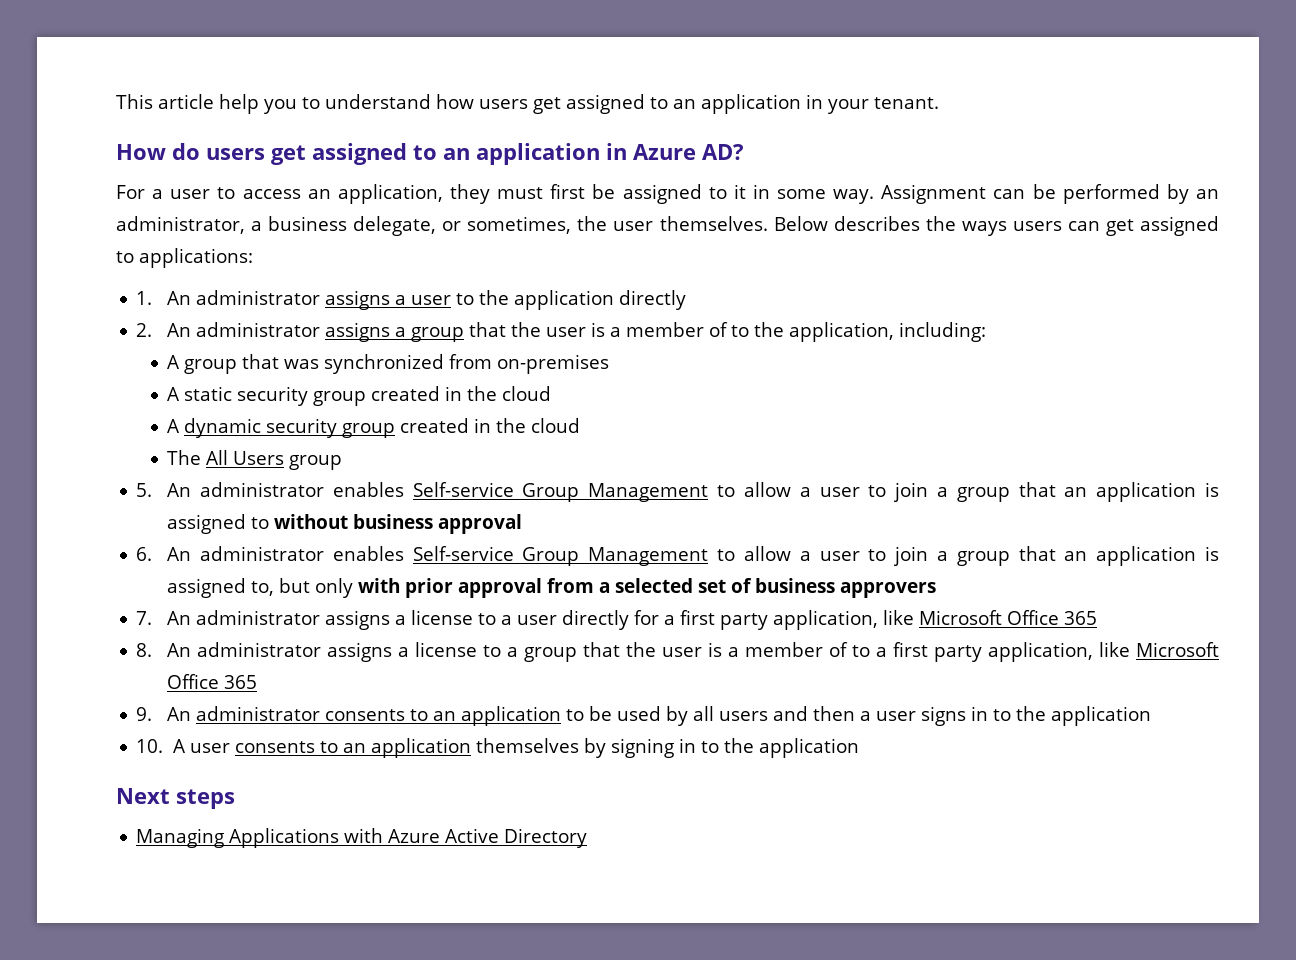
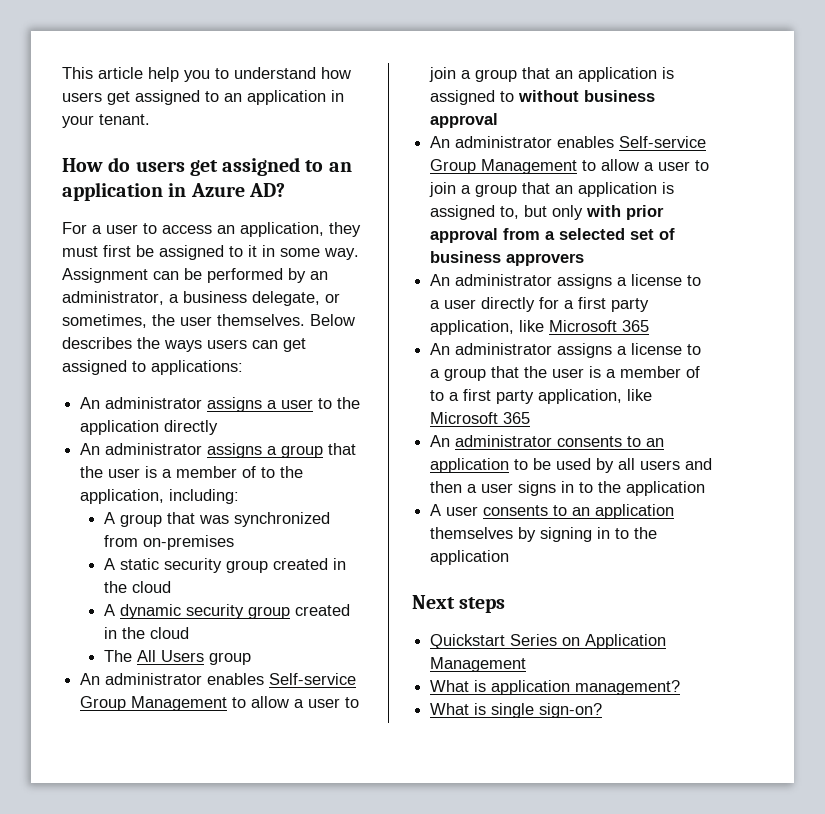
- 1. An administrator assigns a user to the application directly
+ An administrator assigns a user to the application directly
- 2. An administrator assigns a group that the user is a member of to the application, including:
+ An administrator assigns a group that the user is a member of to the application, including:
- 5. An administrator enables Self-service Group Management to allow a user to join a group that an application is assigned to without business approval
+ An administrator enables Self-service Group Management to allow a user to join a group that an application is assigned to without business approval
- 6. An administrator enables Self-service Group Management to allow a user to join a group that an application is assigned to, but only with prior approval from a selected set of business approvers
+ An administrator enables Self-service Group Management to allow a user to join a group that an application is assigned to, but only with prior approval from a selected set of business approvers
- 7. An administrator assigns a license to a user directly for a first party application, like Microsoft Office 365
- 8. An administrator assigns a license to a group that the user is a member of to a first party application, like Microsoft Office 365
- 9. An administrator consents to an application to be used by all users and then a user signs in to the application
+ An administrator assigns a license to a user directly for a first party application, like Microsoft 365
+ An administrator assigns a license to a group that the user is a member of to a first party application, like Microsoft 365
+ An administrator consents to an application to be used by all users and then a user signs in to the application
- 10. A user consents to an application themselves by signing in to the application
+ A user consents to an application themselves by signing in to the application
- Managing Applications with Azure Active Directory
+ Quickstart Series on Application Management
+ What is application management?
+ What is single sign-on?

